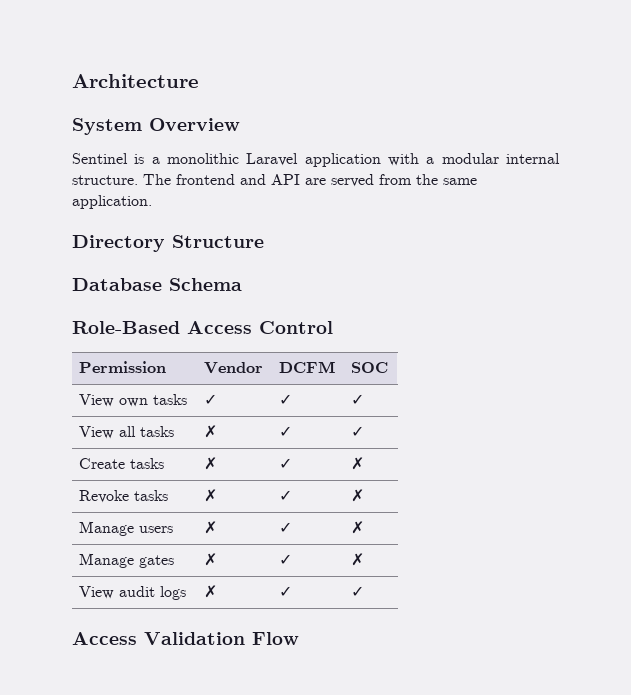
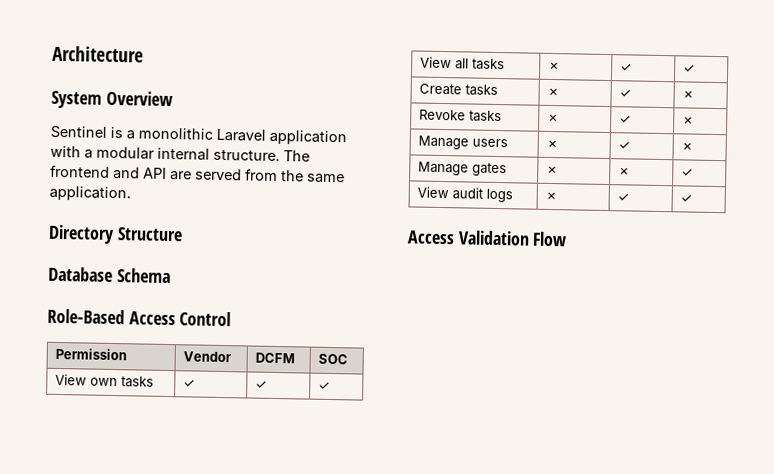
- Manage gates | ✗ | ✓ | ✗
+ Manage gates | ✗ | ✗ | ✓

